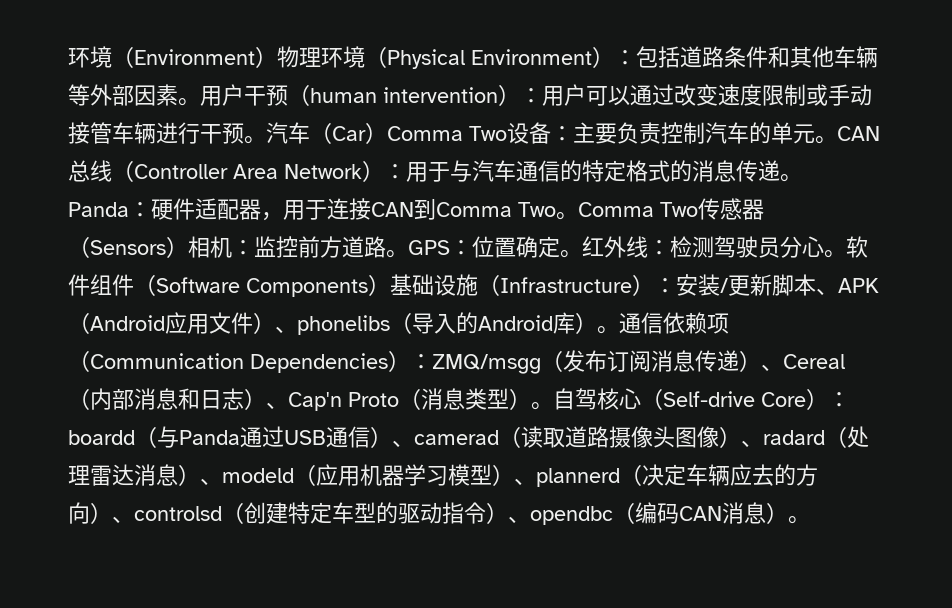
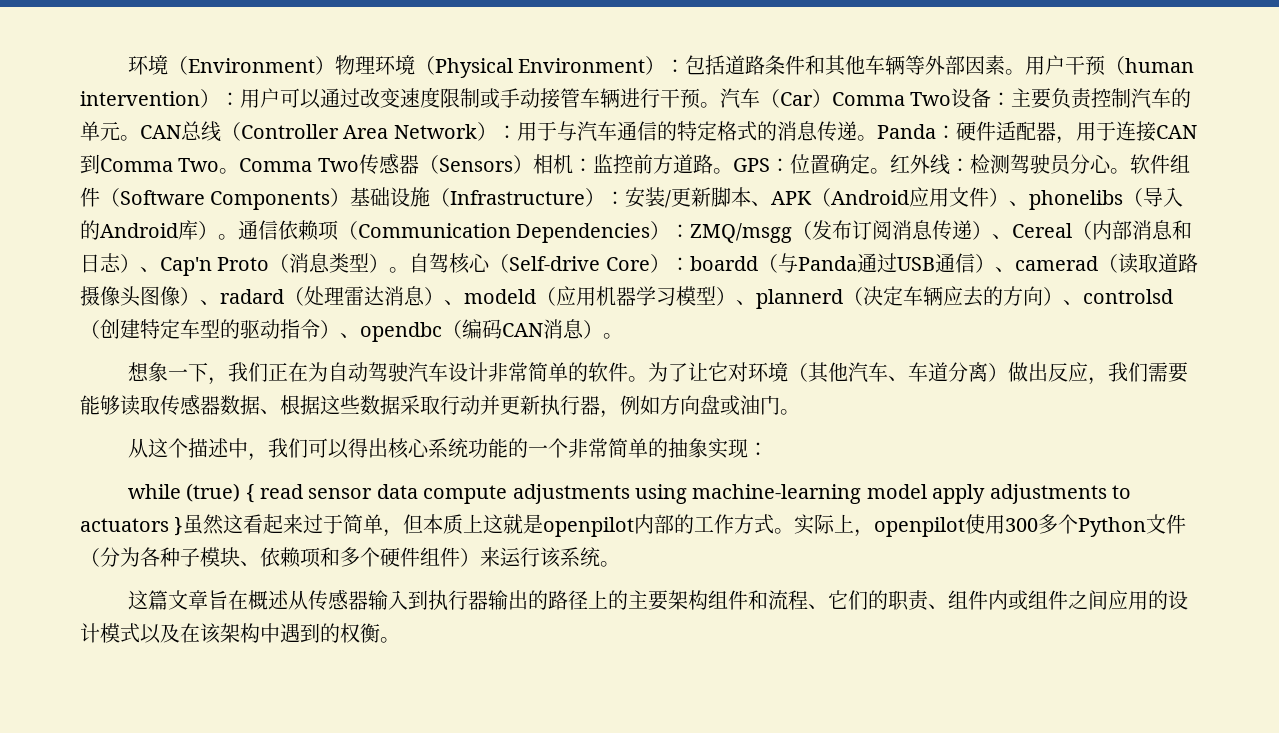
+ 想象一下，我们正在为自动驾驶汽车设计非常简单的软件。为了让它对环境（其他汽车、车道分离）做出反应，我们需要能够读取传感器数据、根据这些数据采取行动并更新执行器，例如方向盘或油门。
+ 从这个描述中，我们可以得出核心系统功能的一个非常简单的抽象实现：
+ while (true) { read sensor data compute adjustments using machine-learning model apply adjustments to actuators }虽然这看起来过于简单，但本质上这就是openpilot内部的工作方式。实际上，openpilot使用300多个Python文件（分为各种子模块、依赖项和多个硬件组件）来运行该系统。
+ 这篇文章旨在概述从传感器输入到执行器输出的路径上的主要架构组件和流程、它们的职责、组件内或组件之间应用的设计模式以及在该架构中遇到的权衡。

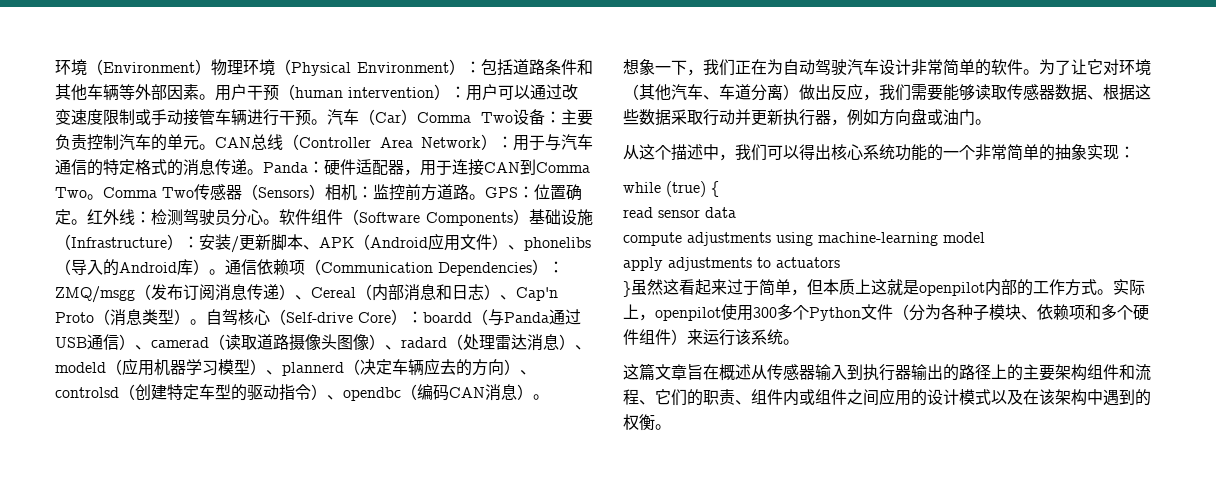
- while (true) { read sensor data compute adjustments using machine-learning model apply adjustments to actuators }虽然这看起来过于简单，但本质上这就是openpilot内部的工作方式。
+ while (true) {
+ read sensor data
+ compute adjustments using machine-learning model
+ apply adjustments to actuators
+ }虽然这看起来过于简单，但本质上这就是openpilot内部的工作方式。

